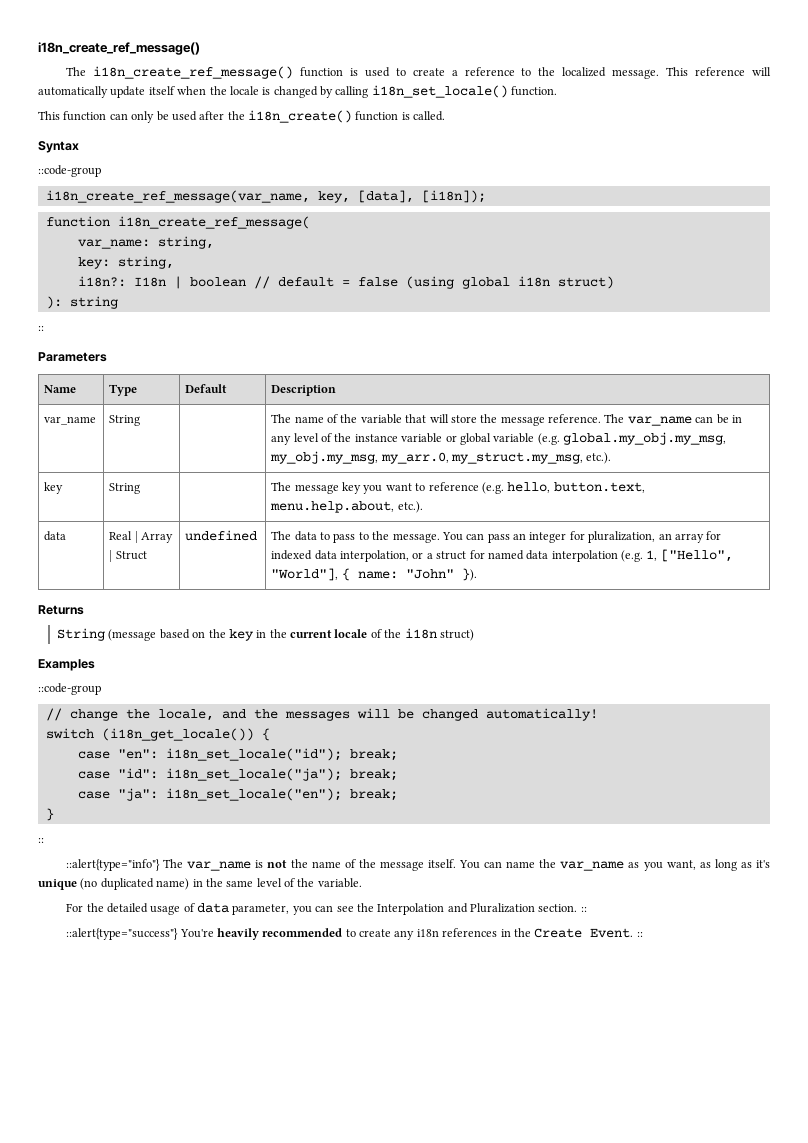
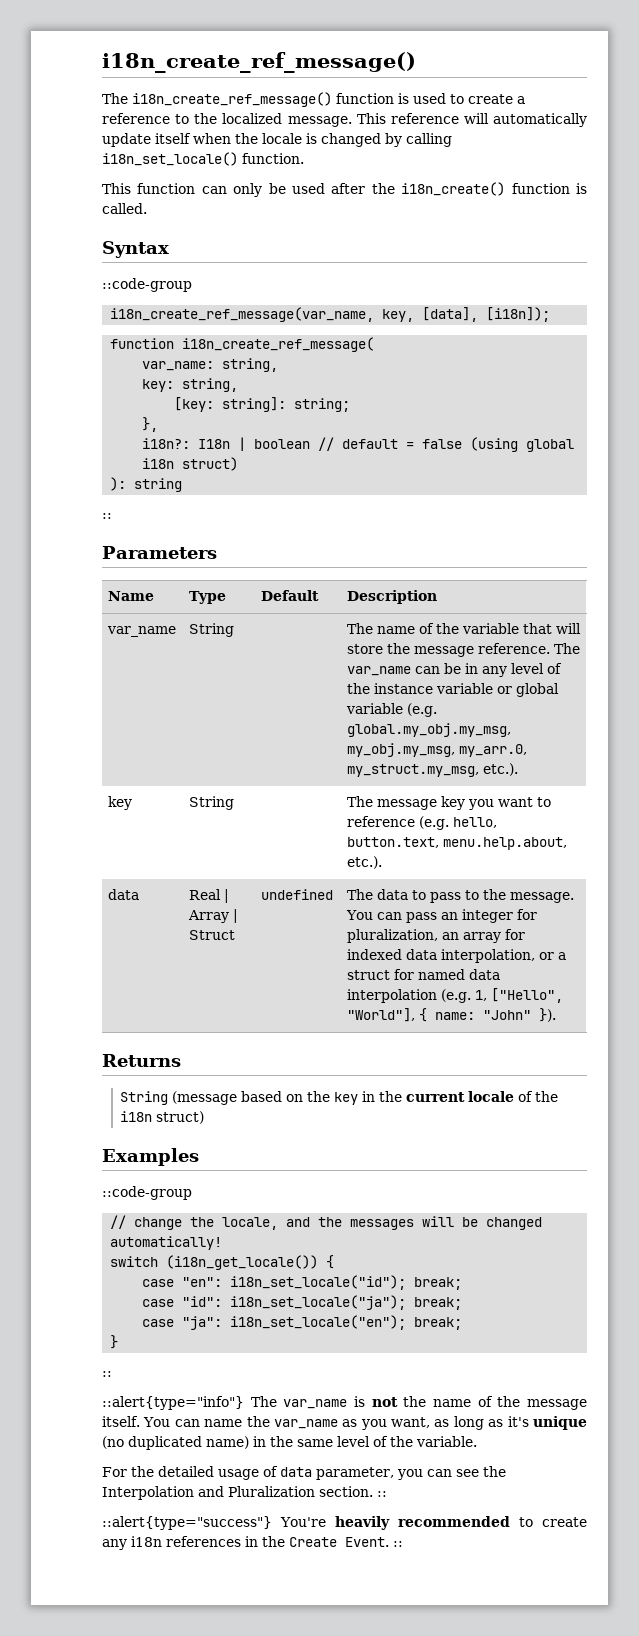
+ [key: string]: string;
+ },

